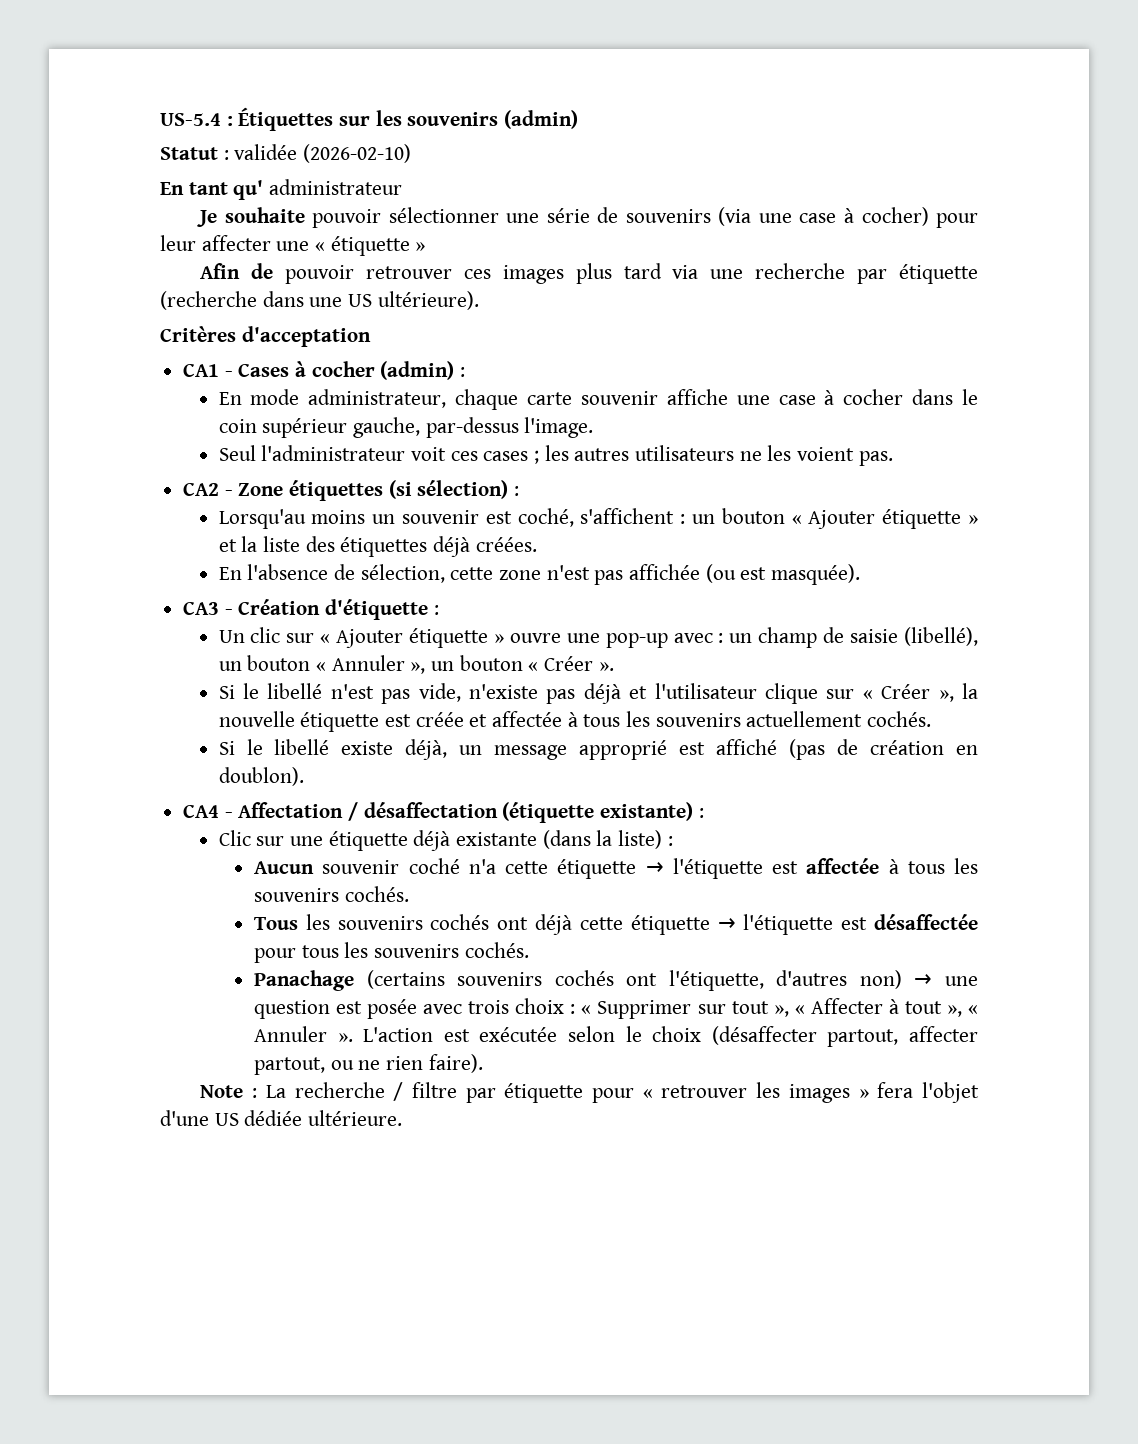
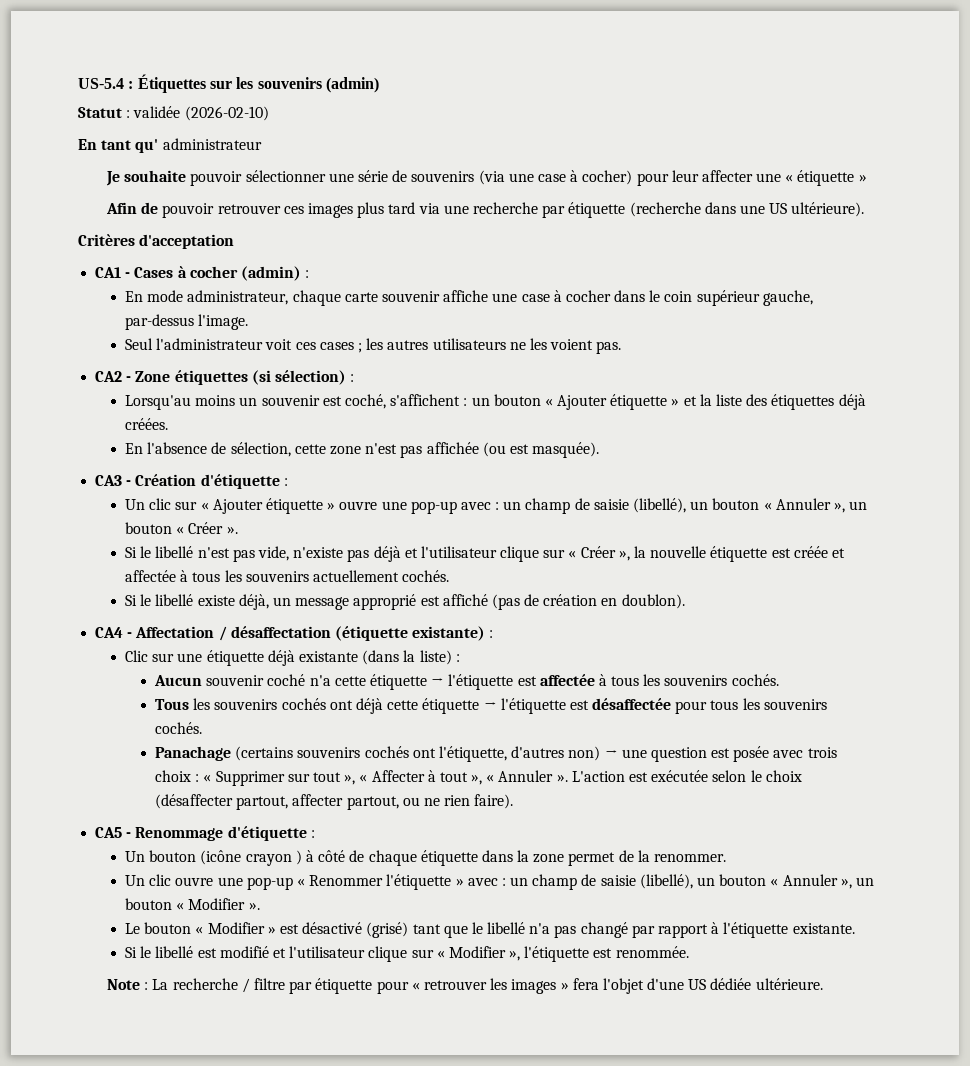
+ CA5 - Renommage d'étiquette :
+ Un bouton (icône crayon ) à côté de chaque étiquette dans la zone permet de la renommer.
+ Un clic ouvre une pop-up « Renommer l'étiquette » avec : un champ de saisie (libellé), un bouton « Annuler », un bouton « Modifier ».
+ Le bouton « Modifier » est désactivé (grisé) tant que le libellé n'a pas changé par rapport à l'étiquette existante.
+ Si le libellé est modifié et l'utilisateur clique sur « Modifier », l'étiquette est renommée.

